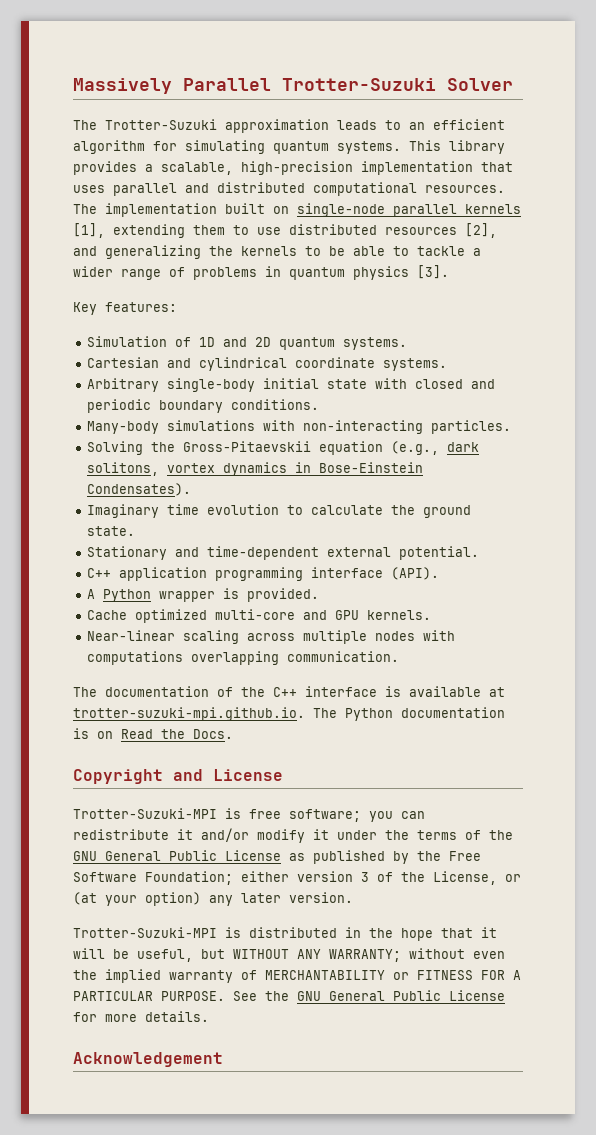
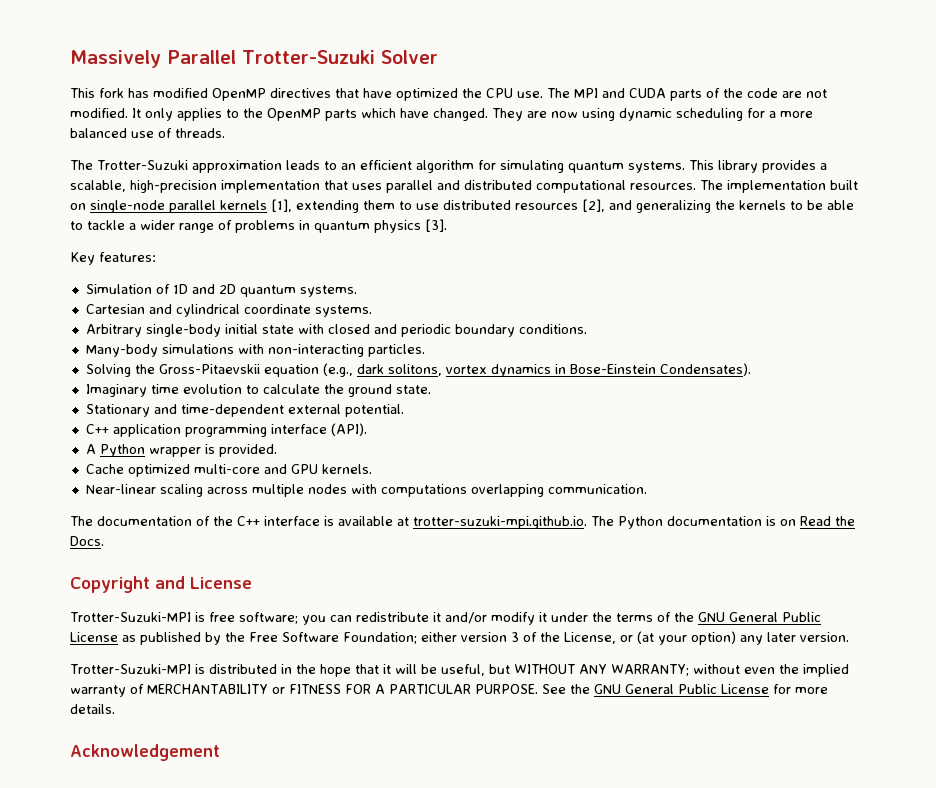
+ This fork has modified OpenMP directives that have optimized the CPU use. The MPI and CUDA parts of the code are not modified. It only applies to the OpenMP parts which have changed. They are now using dynamic scheduling for a more balanced use of threads.

